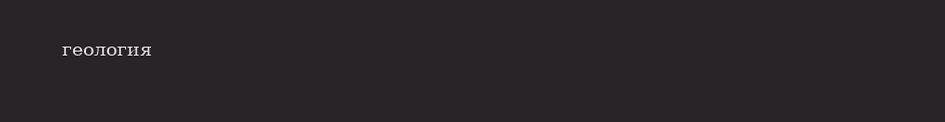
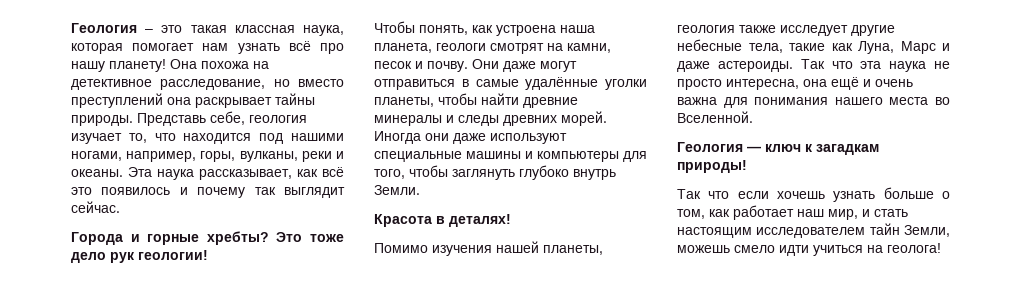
- геология
+ Геология – это такая классная наука, которая помогает нам узнать всё про нашу планету! Она похожа на детективное расследование, но вместо преступлений она раскрывает тайны природы. Представь себе, геология изучает то, что находится под нашими ногами, например, горы, вулканы, реки и океаны. Эта наука рассказывает, как всё это появилось и почему так выглядит сейчас.
+ Города и горные хребты? Это тоже дело рук геологии!
+ Чтобы понять, как устроена наша планета, геологи смотрят на камни, песок и почву. Они даже могут отправиться в самые удалённые уголки планеты, чтобы найти древние минералы и следы древних морей. Иногда они даже используют специальные машины и компьютеры для того, чтобы заглянуть глубоко внутрь Земли.
+ Красота в деталях!
+ Помимо изучения нашей планеты, геология также исследует другие небесные тела, такие как Луна, Марс и даже астероиды. Так что эта наука не просто интересна, она ещё и очень важна для понимания нашего места во Вселенной.
+ Геология — ключ к загадкам природы!
+ Так что если хочешь узнать больше о том, как работает наш мир, и стать настоящим исследователем тайн Земли, можешь смело идти учиться на геолога!

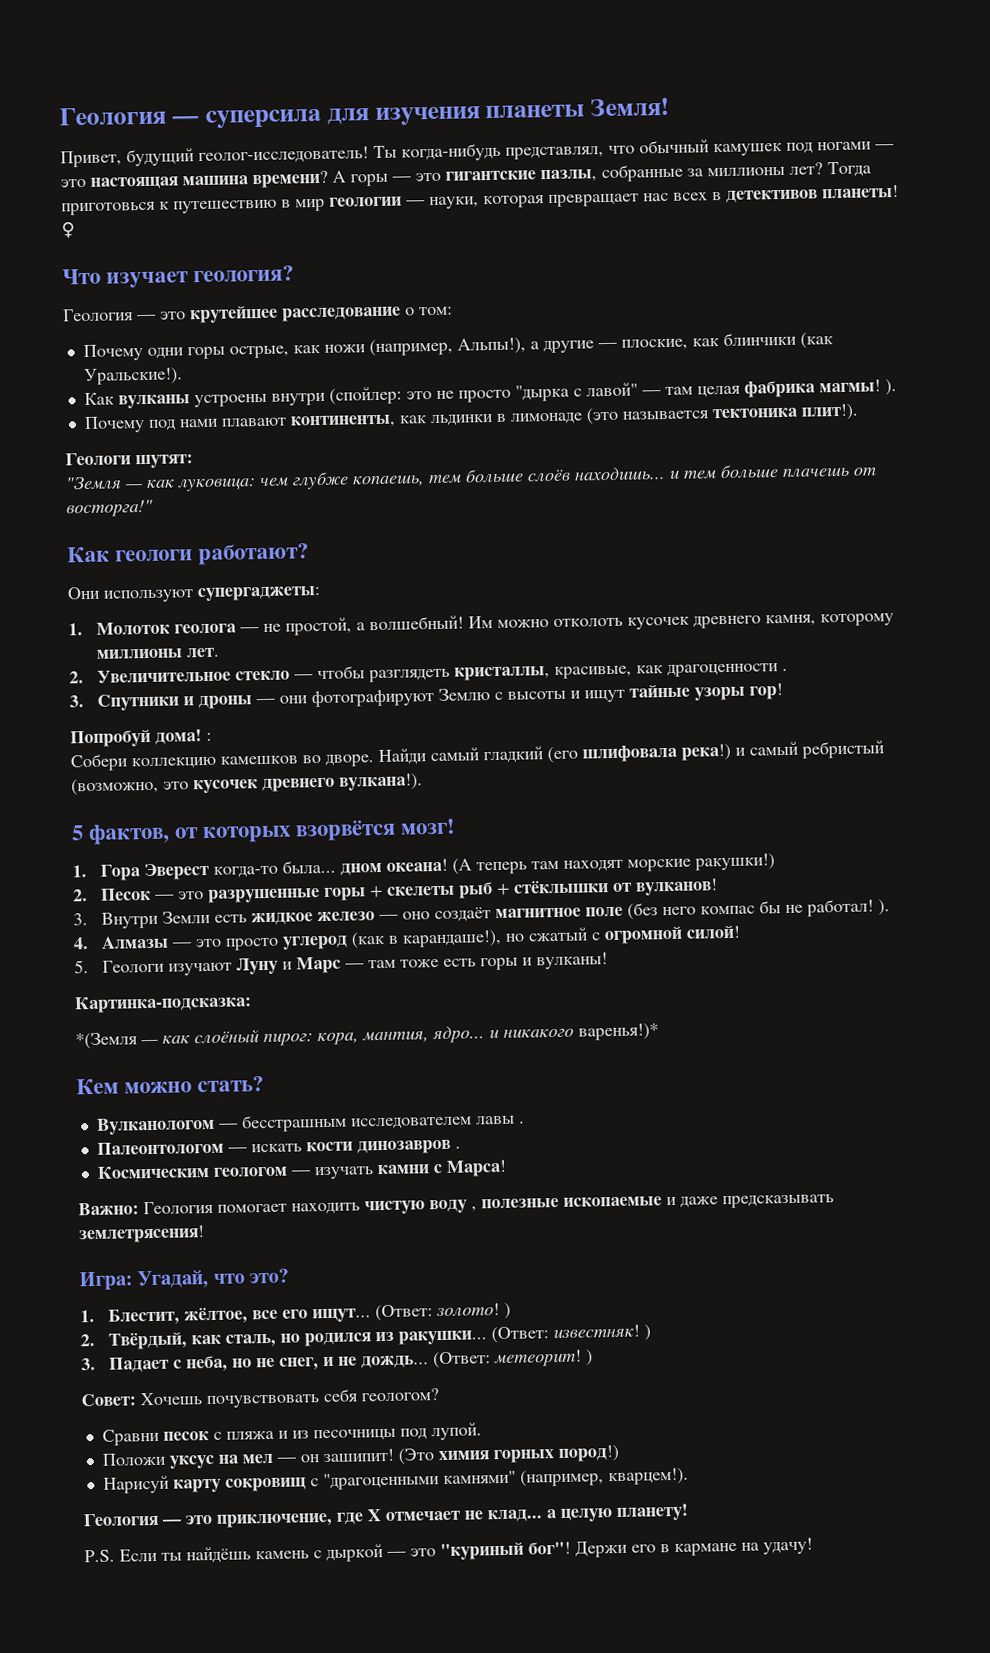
- Геология – это такая классная наука, которая помогает нам узнать всё про нашу планету! Она похожа на детективное расследование, но вместо преступлений она раскрывает тайны природы. Представь себе, геология изучает то, что находится под нашими ногами, например, горы, вулканы, реки и океаны. Эта наука рассказывает, как всё это появилось и почему так выглядит сейчас.
- Города и горные хребты? Это тоже дело рук геологии!
- Чтобы понять, как устроена наша планета, геологи смотрят на камни, песок и почву. Они даже могут отправиться в самые удалённые уголки планеты, чтобы найти древние минералы и следы древних морей. Иногда они даже используют специальные машины и компьютеры для того, чтобы заглянуть глубоко внутрь Земли.
- Красота в деталях!
- Помимо изучения нашей планеты, геология также исследует другие небесные тела, такие как Луна, Марс и даже астероиды. Так что эта наука не просто интересна, она ещё и очень важна для понимания нашего места во Вселенной.
- Геология — ключ к загадкам природы!
- Так что если хочешь узнать больше о том, как работает наш мир, и стать настоящим исследователем тайн Земли, можешь смело идти учиться на геолога!
+ Геология — суперсила для изучения планеты Земля!
+ Привет, будущий геолог-исследователь! Ты когда-нибудь представлял, что обычный камушек под ногами — это настоящая машина времени? А горы — это гигантские пазлы, собранные за миллионы лет? Тогда приготовься к путешествию в мир геологии — науки, которая превращает нас всех в детективов планеты! ♀
+ Что изучает геология?
+ Геология — это крутейшее расследование о том:
+ Почему одни горы острые, как ножи (например, Альпы!), а другие — плоские, как блинчики (как Уральские!).
+ Как вулканы устроены внутри (спойлер: это не просто "дырка с лавой" — там целая фабрика магмы! ).
+ Почему под нами плавают континенты, как льдинки в лимонаде (это называется тектоника плит!).
+ Геологи шутят:
+ "Земля — как луковица: чем глубже копаешь, тем больше слоёв находишь... и тем больше плачешь от восторга!"
+ Как геологи работают?
+ Они используют супергаджеты:
+ 1. Молоток геолога — не простой, а волшебный! Им можно отколоть кусочек древнего камня, которому миллионы лет.
+ 2. Увеличительное стекло — чтобы разглядеть кристаллы, красивые, как драгоценности .
+ 3. Спутники и дроны — они фотографируют Землю с высоты и ищут тайные узоры гор!
+ Попробуй дома! :
+ Собери коллекцию камешков во дворе. Найди самый гладкий (его шлифовала река!) и самый ребристый (возможно, это кусочек древнего вулкана!).
+ 5 фактов, от которых взорвётся мозг!
+ 1. Гора Эверест когда-то была... дном океана! (А теперь там находят морские ракушки!)
+ 2. Песок — это разрушенные горы + скелеты рыб + стёклышки от вулканов!
+ 3. Внутри Земли есть жидкое железо — оно создаёт магнитное поле (без него компас бы не работал! ).
+ 4. Алмазы — это просто углерод (как в карандаше!), но сжатый с огромной силой!
+ 5. Геологи изучают Луну и Марс — там тоже есть горы и вулканы!
+ Картинка-подсказка:
+ *(Земля — как слоёный пирог: кора, мантия, ядро... и никакого варенья!)*
+ Кем можно стать?
+ Вулканологом — бесстрашным исследователем лавы .
+ Палеонтологом — искать кости динозавров .
+ Космическим геологом — изучать камни с Марса!
+ Важно: Геология помогает находить чистую воду , полезные ископаемые и даже предсказывать землетрясения!
+ Игра: Угадай, что это?
+ 1. Блестит, жёлтое, все его ищут... (Ответ: золото! )
+ 2. Твёрдый, как сталь, но родился из ракушки... (Ответ: известняк! )
+ 3. Падает с неба, но не снег, и не дождь... (Ответ: метеорит! )
+ Совет: Хочешь почувствовать себя геологом?
+ Сравни песок с пляжа и из песочницы под лупой.
+ Положи уксус на мел — он зашипит! (Это химия горных пород!)
+ Нарисуй карту сокровищ с "драгоценными камнями" (например, кварцем!).
+ Геология — это приключение, где X отмечает не клад... а целую планету!
+ P.S. Если ты найдёшь камень с дыркой — это "куриный бог"! Держи его в кармане на удачу!

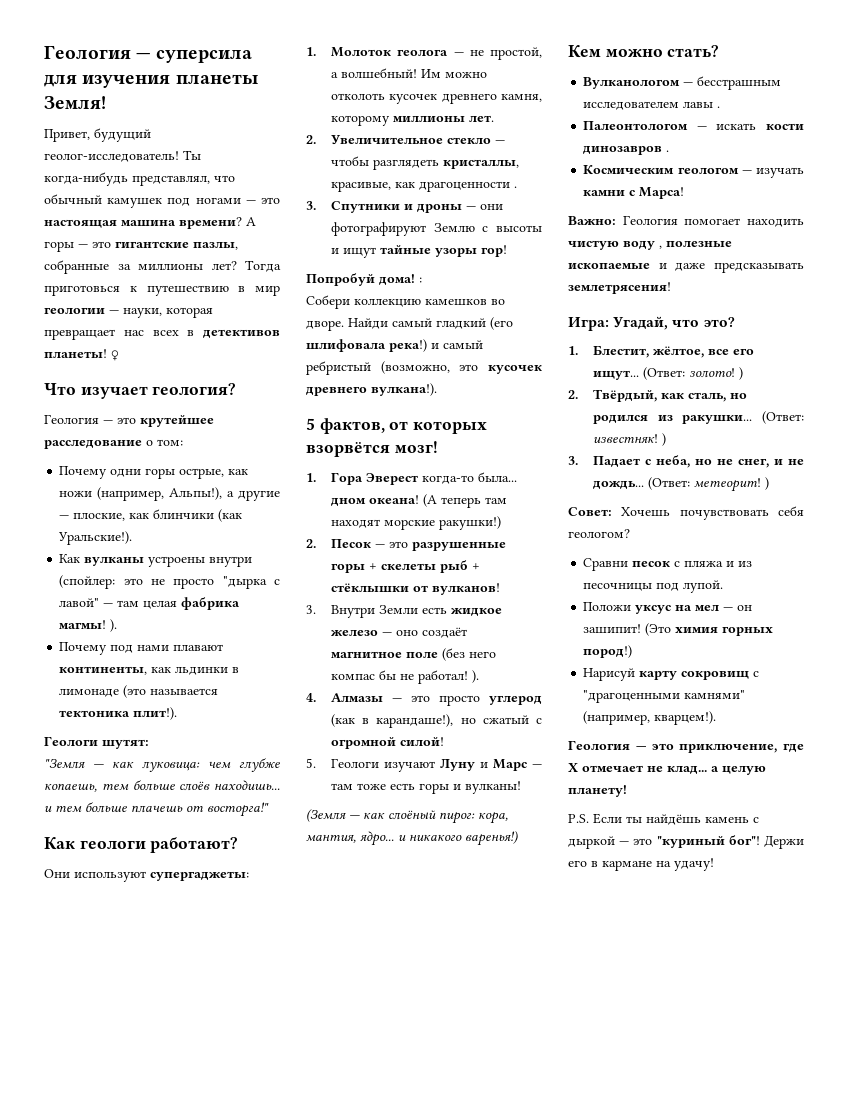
- Картинка-подсказка:
- *(Земля — как слоёный пирог: кора, мантия, ядро... и никакого варенья!)*
+ (Земля — как слоёный пирог: кора, мантия, ядро... и никакого варенья!)

